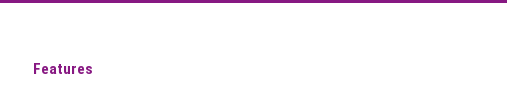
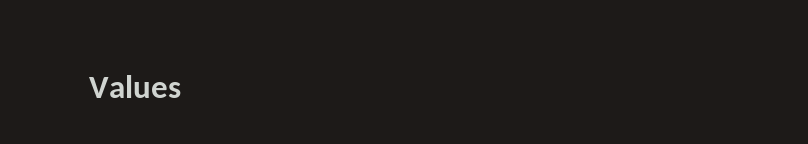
- Features
+ Values

